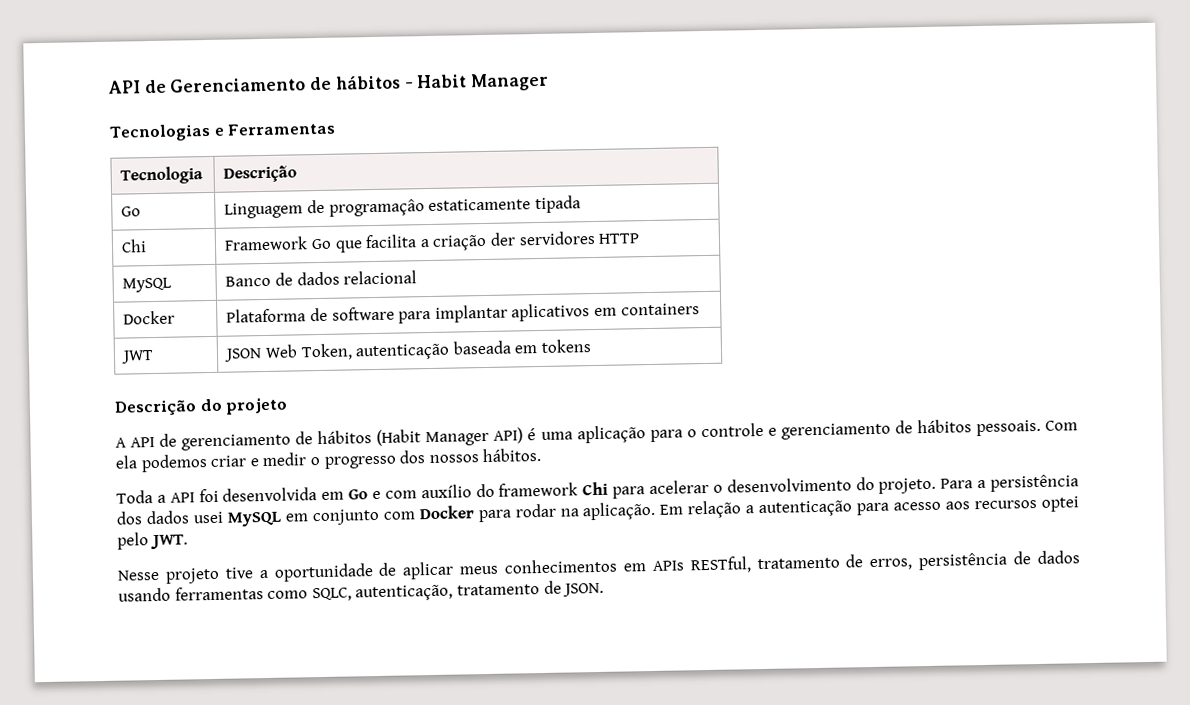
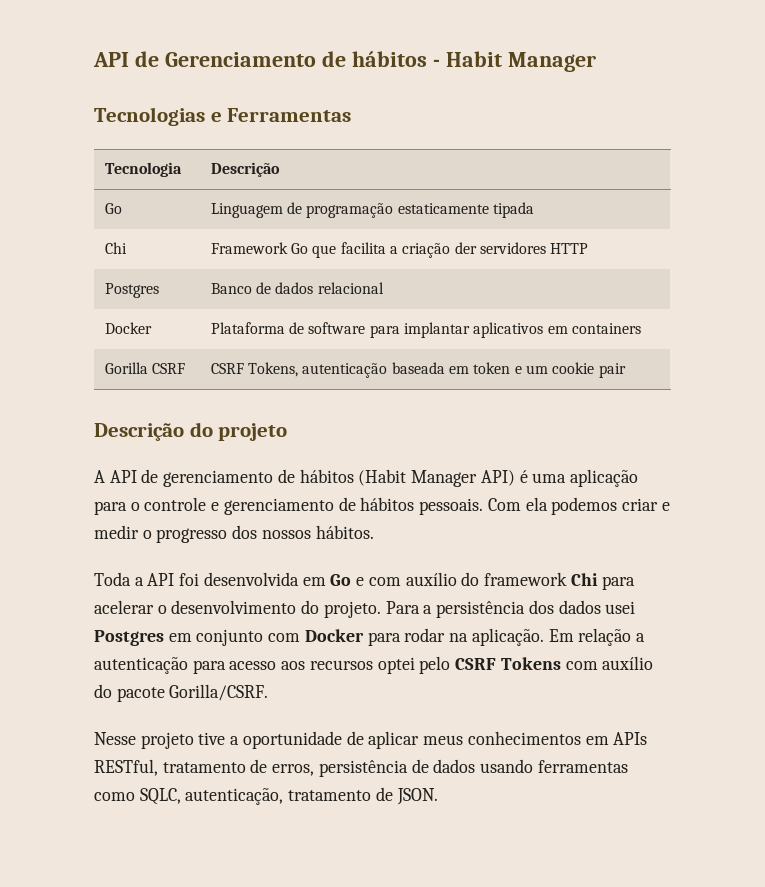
- Go | Linguagem de programaçâo estaticamente tipada
+ Go | Linguagem de programação estaticamente tipada
- MySQL | Banco de dados relacional
+ Postgres | Banco de dados relacional
- JWT | JSON Web Token, autenticação baseada em tokens
+ Gorilla CSRF | CSRF Tokens, autenticação baseada em token e um cookie pair
- Para a persistência dos dados usei MySQL em conjunto com Docker para rodar na aplicação.
+ Para a persistência dos dados usei Postgres em conjunto com Docker para rodar na aplicação.
- Em relação a autenticação para acesso aos recursos optei pelo JWT.
+ Em relação a autenticação para acesso aos recursos optei pelo CSRF Tokens com auxílio do pacote Gorilla/CSRF.

